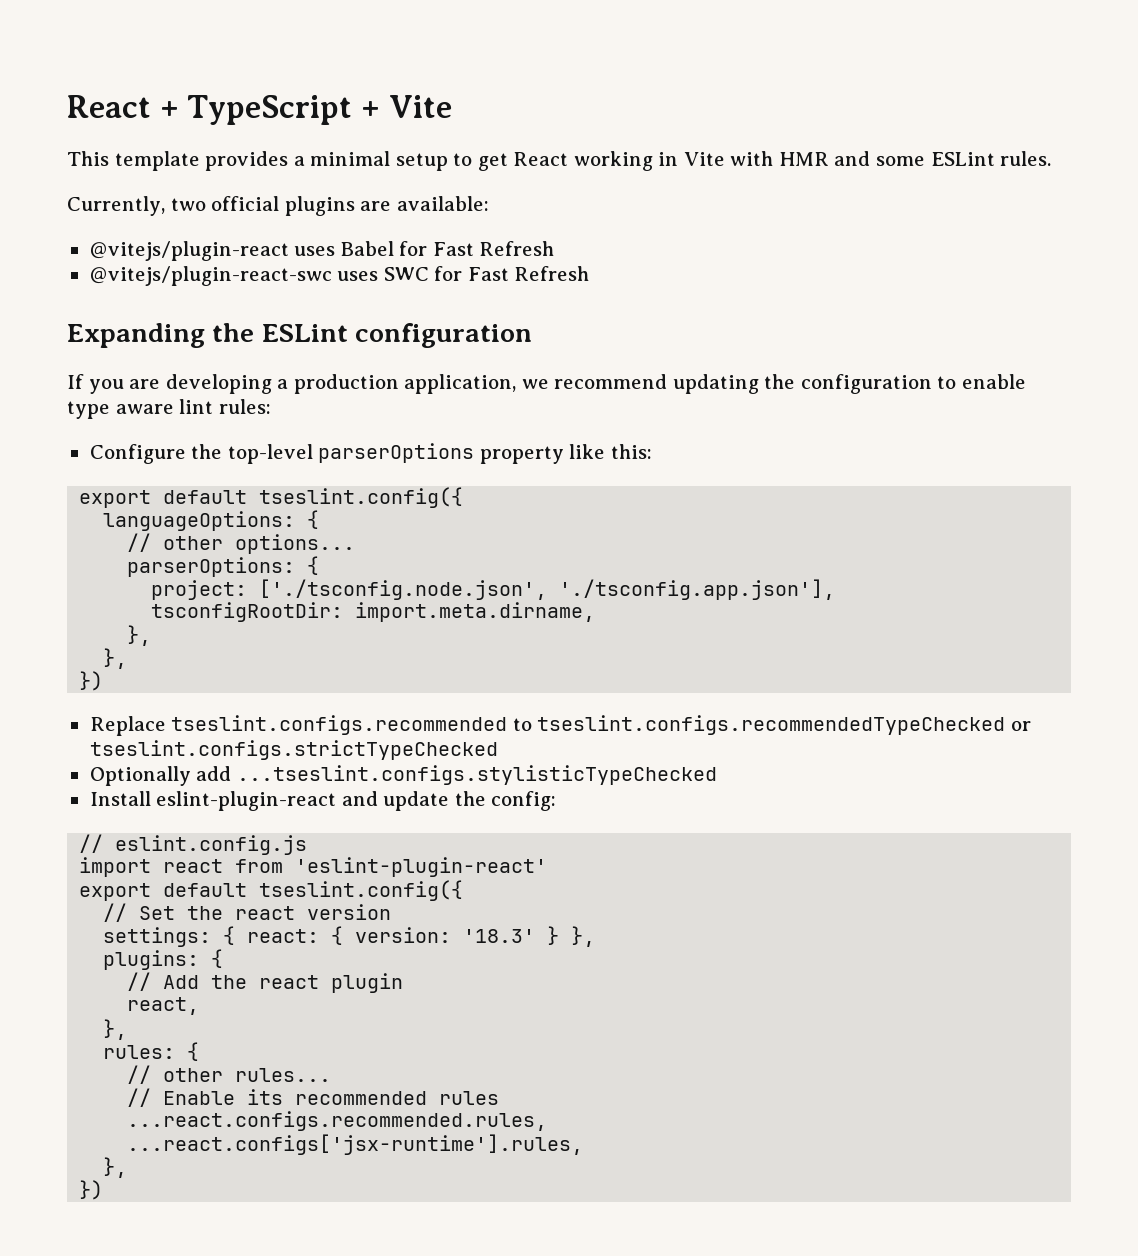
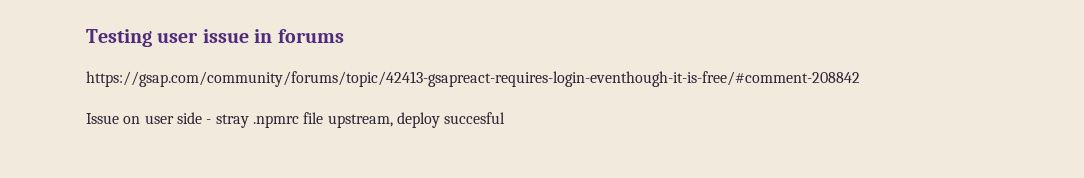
- React + TypeScript + Vite
- This template provides a minimal setup to get React working in Vite with HMR and some ESLint rules.
- Currently, two official plugins are available:
- @vitejs/plugin-react uses Babel for Fast Refresh
- @vitejs/plugin-react-swc uses SWC for Fast Refresh
- Expanding the ESLint configuration
- If you are developing a production application, we recommend updating the configuration to enable type aware lint rules:
- Configure the top-level parserOptions property like this:
- export default tseslint.config({
- languageOptions: {
- // other options...
- parserOptions: {
- project: ['./tsconfig.node.json', './tsconfig.app.json'],
- tsconfigRootDir: import.meta.dirname,
- },
- },
- })
- Replace tseslint.configs.recommended to tseslint.configs.recommendedTypeChecked or tseslint.configs.strictTypeChecked
- Optionally add ...tseslint.configs.stylisticTypeChecked
- Install eslint-plugin-react and update the config:
- // eslint.config.js
- import react from 'eslint-plugin-react'
- export default tseslint.config({
- // Set the react version
- settings: { react: { version: '18.3' } },
- plugins: {
- // Add the react plugin
- react,
- },
- rules: {
- // other rules...
- // Enable its recommended rules
- ...react.configs.recommended.rules,
- ...react.configs['jsx-runtime'].rules,
- },
- })
+ Testing user issue in forums
+ https://gsap.com/community/forums/topic/42413-gsapreact-requires-login-eventhough-it-is-free/#comment-208842
+ Issue on user side - stray .npmrc file upstream, deploy succesful

